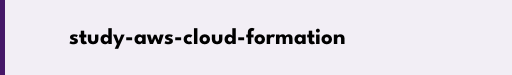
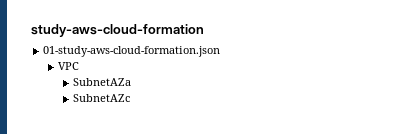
+ 01-study-aws-cloud-formation.json
+ VPC
+ SubnetAZa
+ SubnetAZc

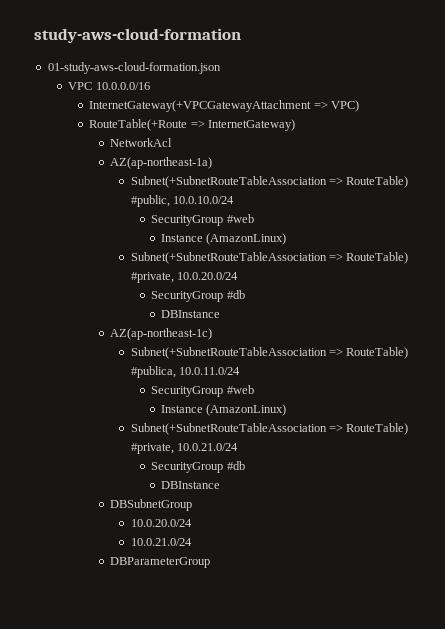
- VPC
- SubnetAZa
- SubnetAZc
+ VPC 10.0.0.0/16
+ InternetGateway(+VPCGatewayAttachment => VPC)
+ RouteTable(+Route => InternetGateway)
+ NetworkAcl
+ AZ(ap-northeast-1a)
+ Subnet(+SubnetRouteTableAssociation => RouteTable) #public, 10.0.10.0/24
+ SecurityGroup #web
+ Instance (AmazonLinux)
+ Subnet(+SubnetRouteTableAssociation => RouteTable) #private, 10.0.20.0/24
+ SecurityGroup #db
+ DBInstance
+ AZ(ap-northeast-1c)
+ Subnet(+SubnetRouteTableAssociation => RouteTable) #publica, 10.0.11.0/24
+ SecurityGroup #web
+ Instance (AmazonLinux)
+ Subnet(+SubnetRouteTableAssociation => RouteTable) #private, 10.0.21.0/24
+ SecurityGroup #db
+ DBInstance
+ DBSubnetGroup
+ 10.0.20.0/24
+ 10.0.21.0/24
+ DBParameterGroup

